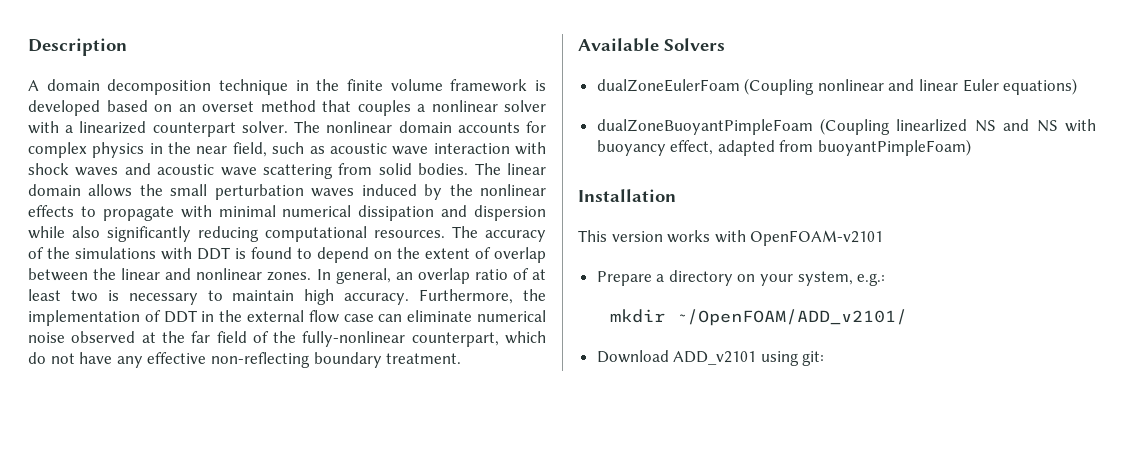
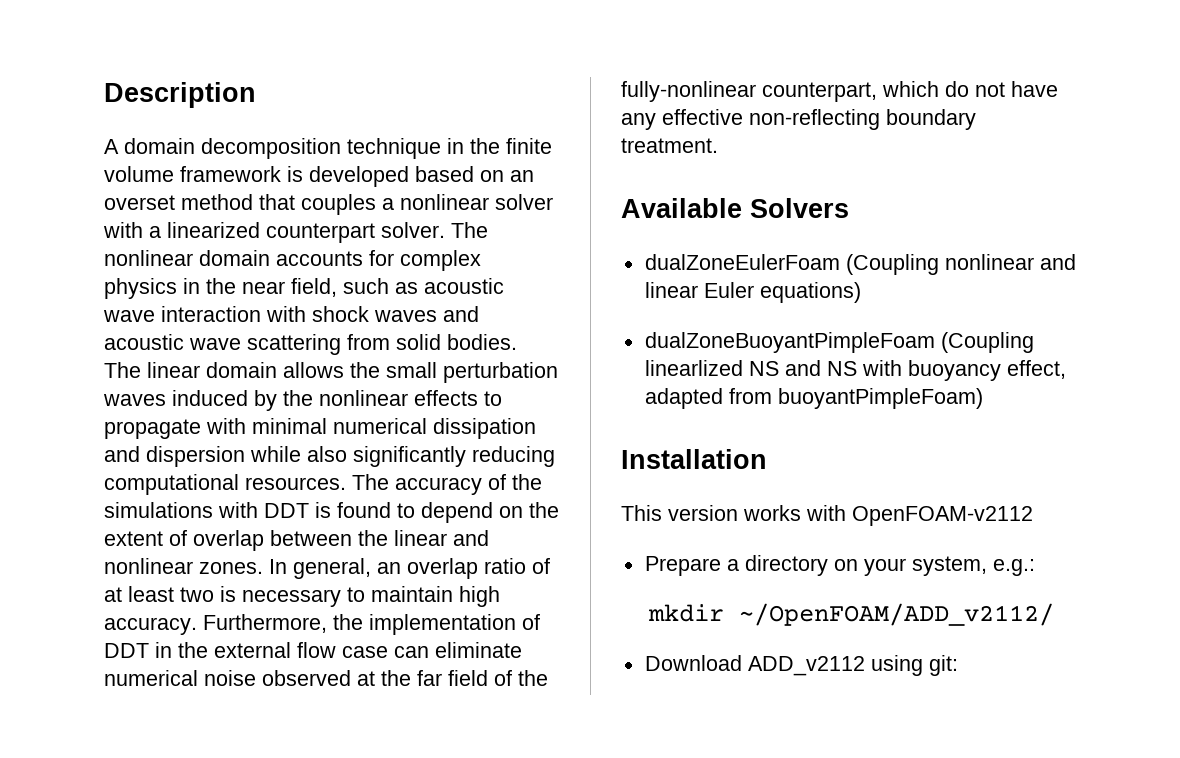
- This version works with OpenFOAM-v2101
+ This version works with OpenFOAM-v2112
- mkdir ~/OpenFOAM/ADD_v2101/
+ mkdir ~/OpenFOAM/ADD_v2112/
- Download ADD_v2101 using git:
+ Download ADD_v2112 using git:

